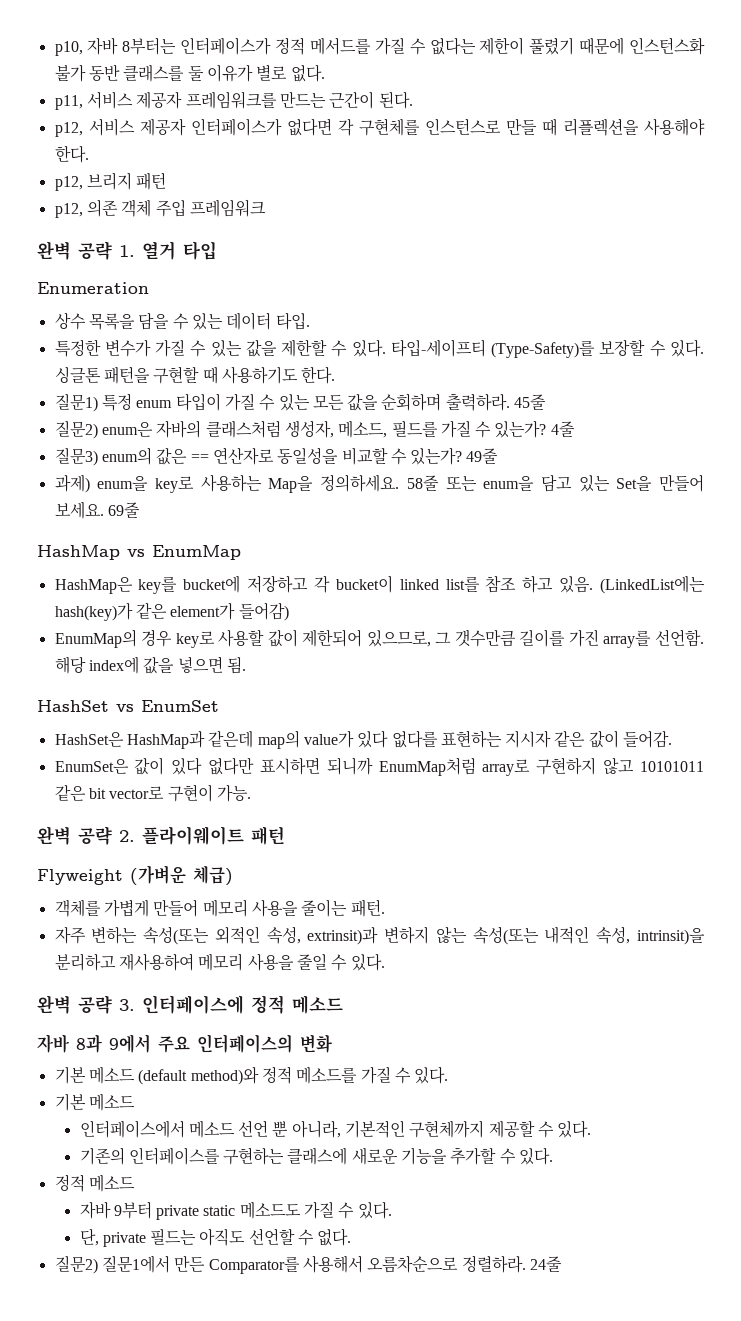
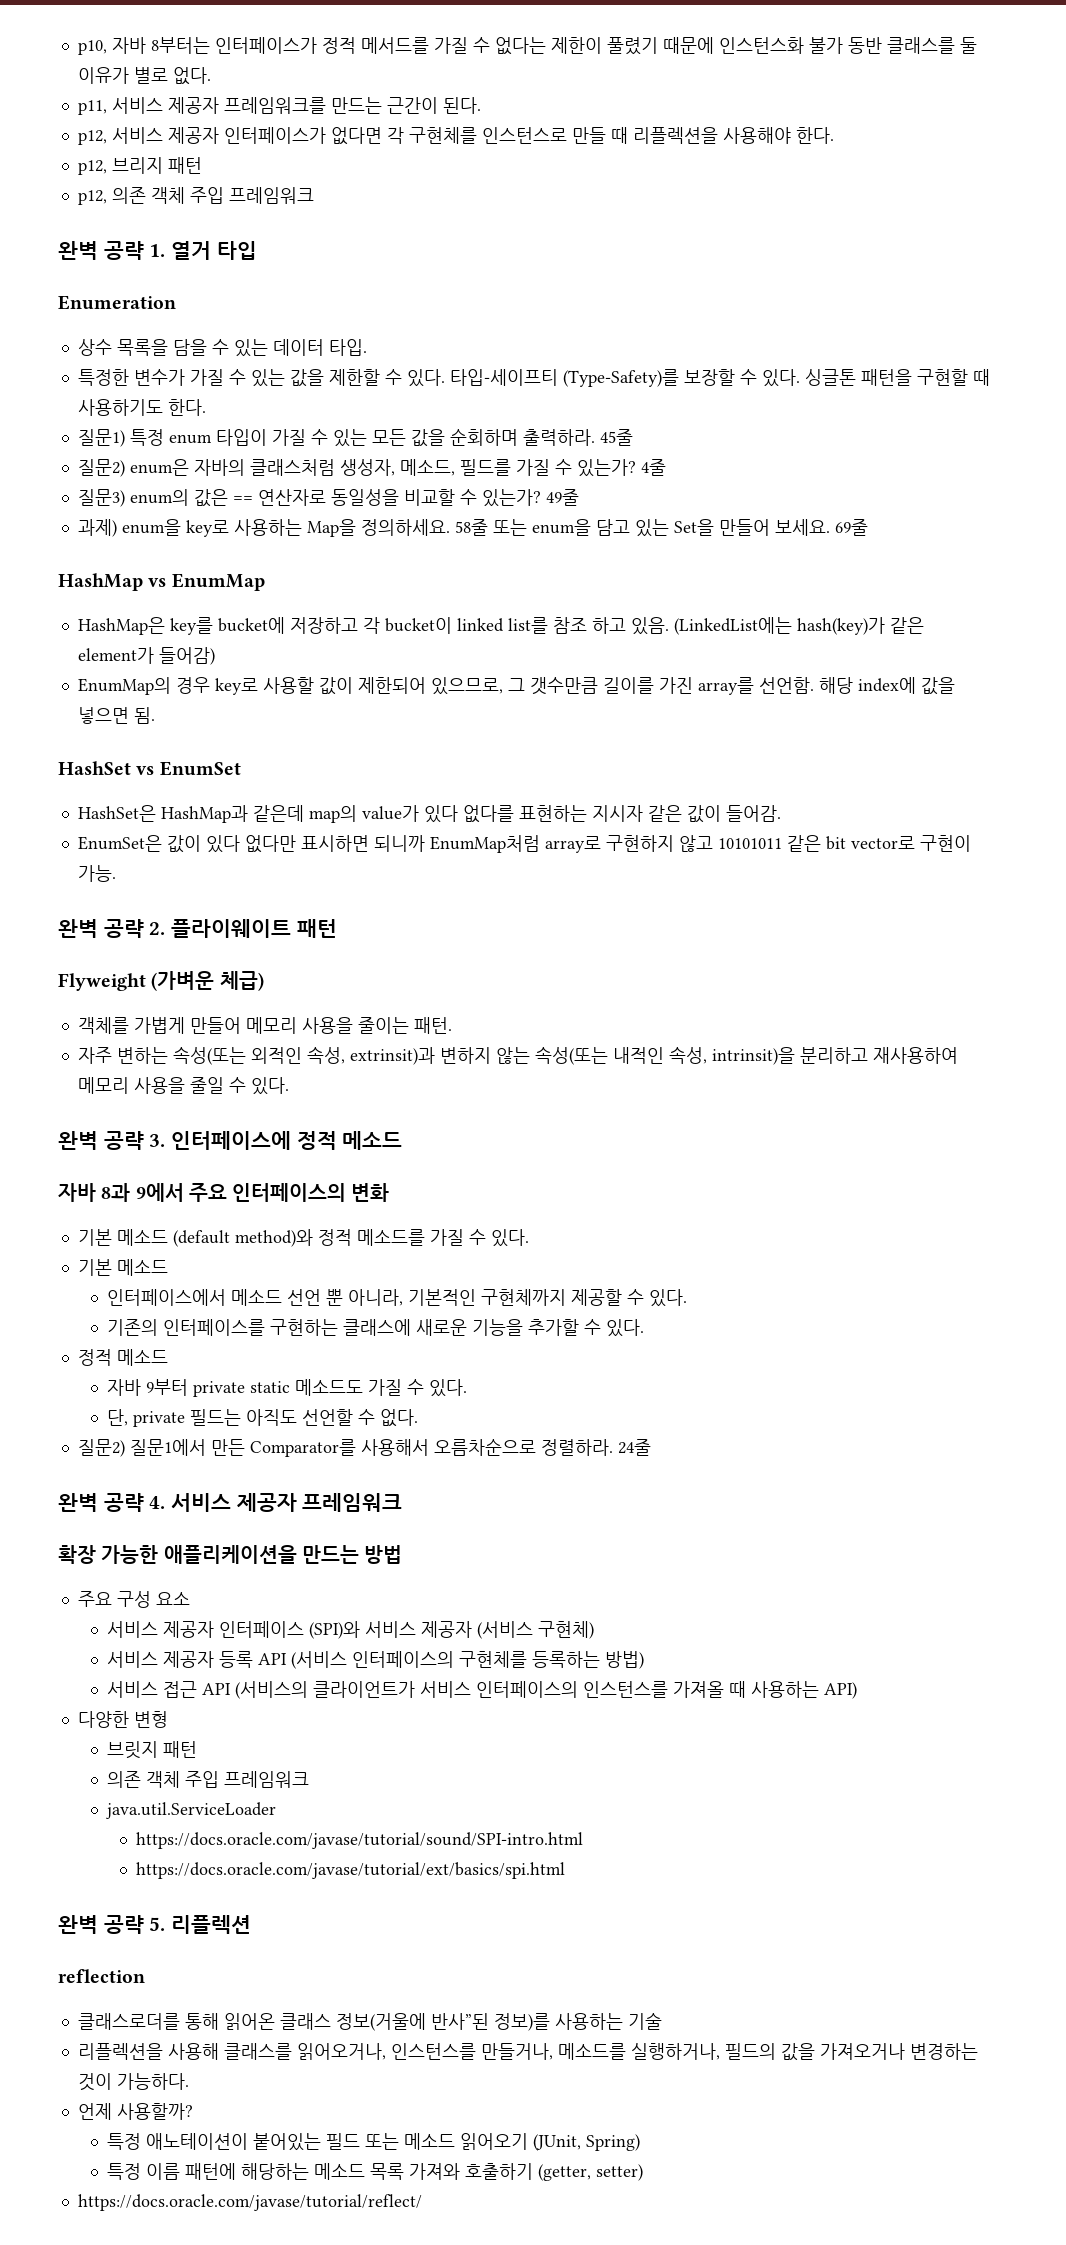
+ 완벽 공략 4. 서비스 제공자 프레임워크
+ 확장 가능한 애플리케이션을 만드는 방법
+ 주요 구성 요소
+ 서비스 제공자 인터페이스 (SPI)와 서비스 제공자 (서비스 구현체)
+ 서비스 제공자 등록 API (서비스 인터페이스의 구현체를 등록하는 방법)
+ 서비스 접근 API (서비스의 클라이언트가 서비스 인터페이스의 인스턴스를 가져올 때 사용하는 API)
+ 다양한 변형
+ 브릿지 패턴
+ 의존 객체 주입 프레임워크
+ java.util.ServiceLoader
+ https://docs.oracle.com/javase/tutorial/sound/SPI-intro.html
+ https://docs.oracle.com/javase/tutorial/ext/basics/spi.html
+ 완벽 공략 5. 리플렉션
+ reflection
+ 클래스로더를 통해 읽어온 클래스 정보(거울에 반사”된 정보)를 사용하는 기술
+ 리플렉션을 사용해 클래스를 읽어오거나, 인스턴스를 만들거나, 메소드를 실행하거나, 필드의 값을 가져오거나 변경하는 것이 가능하다.
+ 언제 사용할까?
+ 특정 애노테이션이 붙어있는 필드 또는 메소드 읽어오기 (JUnit, Spring)
+ 특정 이름 패턴에 해당하는 메소드 목록 가져와 호출하기 (getter, setter)
+ https://docs.oracle.com/javase/tutorial/reflect/

